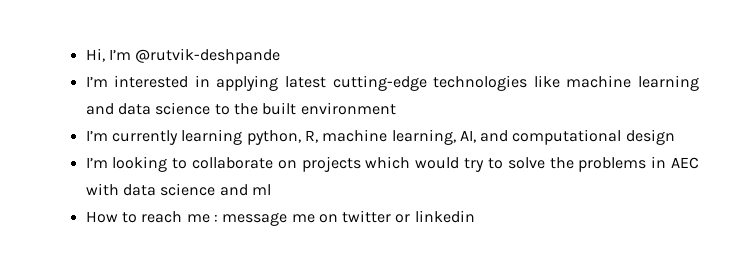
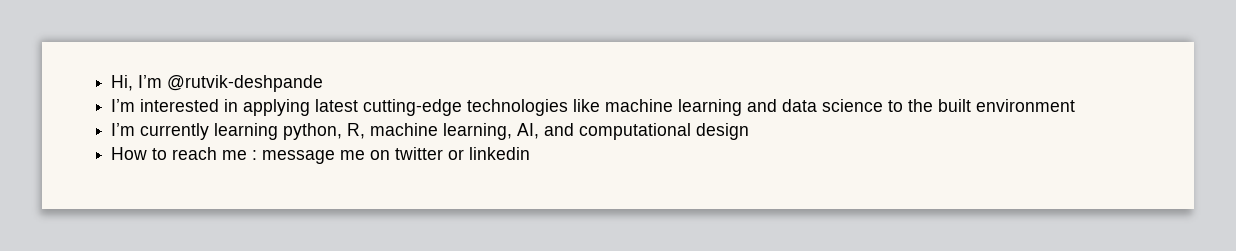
- I’m looking to collaborate on projects which would try to solve the problems in AEC with data science and ml

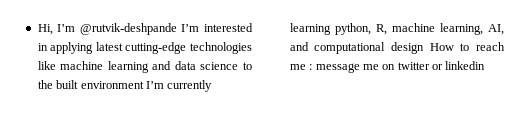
- Hi, I’m @rutvik-deshpande
- I’m interested in applying latest cutting-edge technologies like machine learning and data science to the built environment
- I’m currently learning python, R, machine learning, AI, and computational design
- How to reach me : message me on twitter or linkedin
+ Hi, I’m @rutvik-deshpande I’m interested in applying latest cutting-edge technologies like machine learning and data science to the built environment I’m currently learning python, R, machine learning, AI, and computational design How to reach me : message me on twitter or linkedin

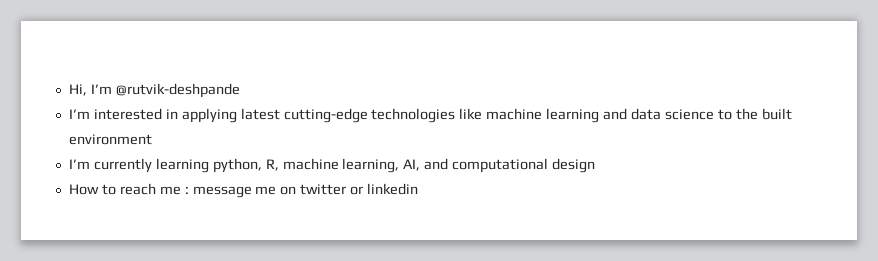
- Hi, I’m @rutvik-deshpande I’m interested in applying latest cutting-edge technologies like machine learning and data science to the built environment I’m currently learning python, R, machine learning, AI, and computational design How to reach me : message me on twitter or linkedin
+ Hi, I’m @rutvik-deshpande
+ I’m interested in applying latest cutting-edge technologies like machine learning and data science to the built environment
+ I’m currently learning python, R, machine learning, AI, and computational design
+ How to reach me : message me on twitter or linkedin

